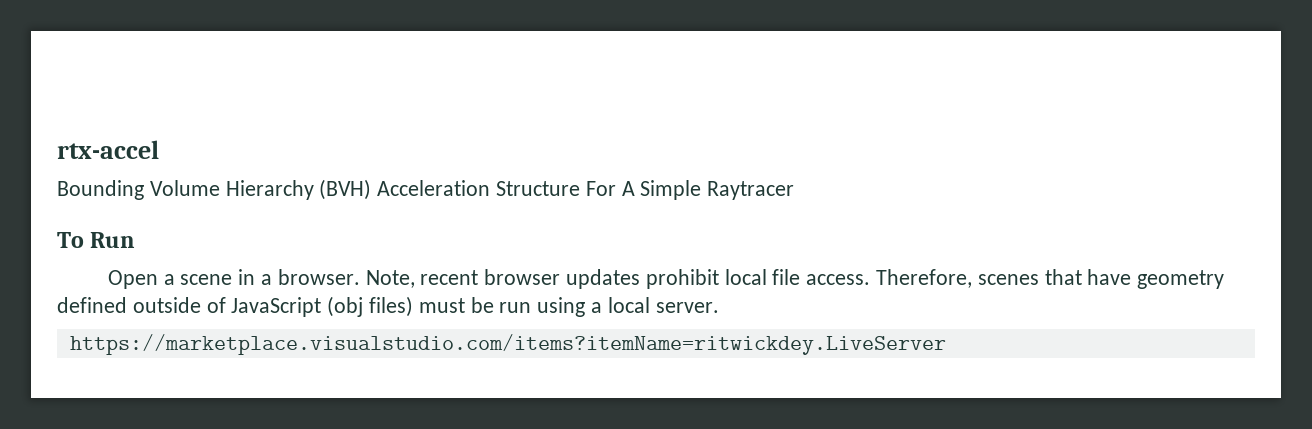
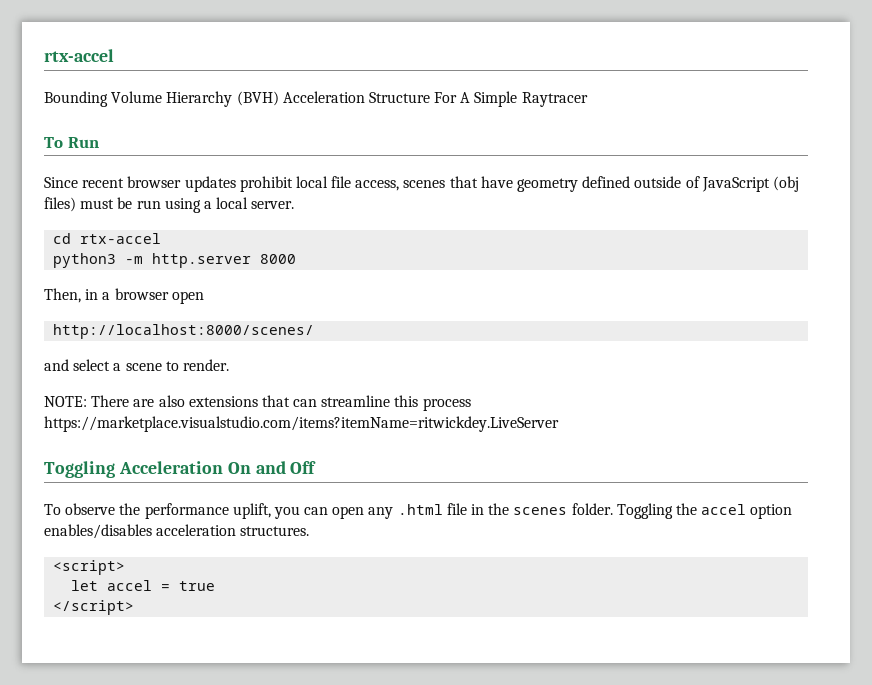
- Open a scene in a browser. Note, recent browser updates prohibit local file access. Therefore, scenes that have geometry defined outside of JavaScript (obj files) must be run using a local server.
+ Since recent browser updates prohibit local file access, scenes that have geometry defined outside of JavaScript (obj files) must be run using a local server.
- https://marketplace.visualstudio.com/items?itemName=ritwickdey.LiveServer
+ cd rtx-accel
+ python3 -m http.server 8000
+ Then, in a browser open
+ http://localhost:8000/scenes/
+ and select a scene to render.
+ NOTE: There are also extensions that can streamline this process https://marketplace.visualstudio.com/items?itemName=ritwickdey.LiveServer
+ Toggling Acceleration On and Off
+ To observe the performance uplift, you can open any .html file in the scenes folder. Toggling the accel option enables/disables acceleration structures.
+ <script>
+ let accel = true
+ </script>

